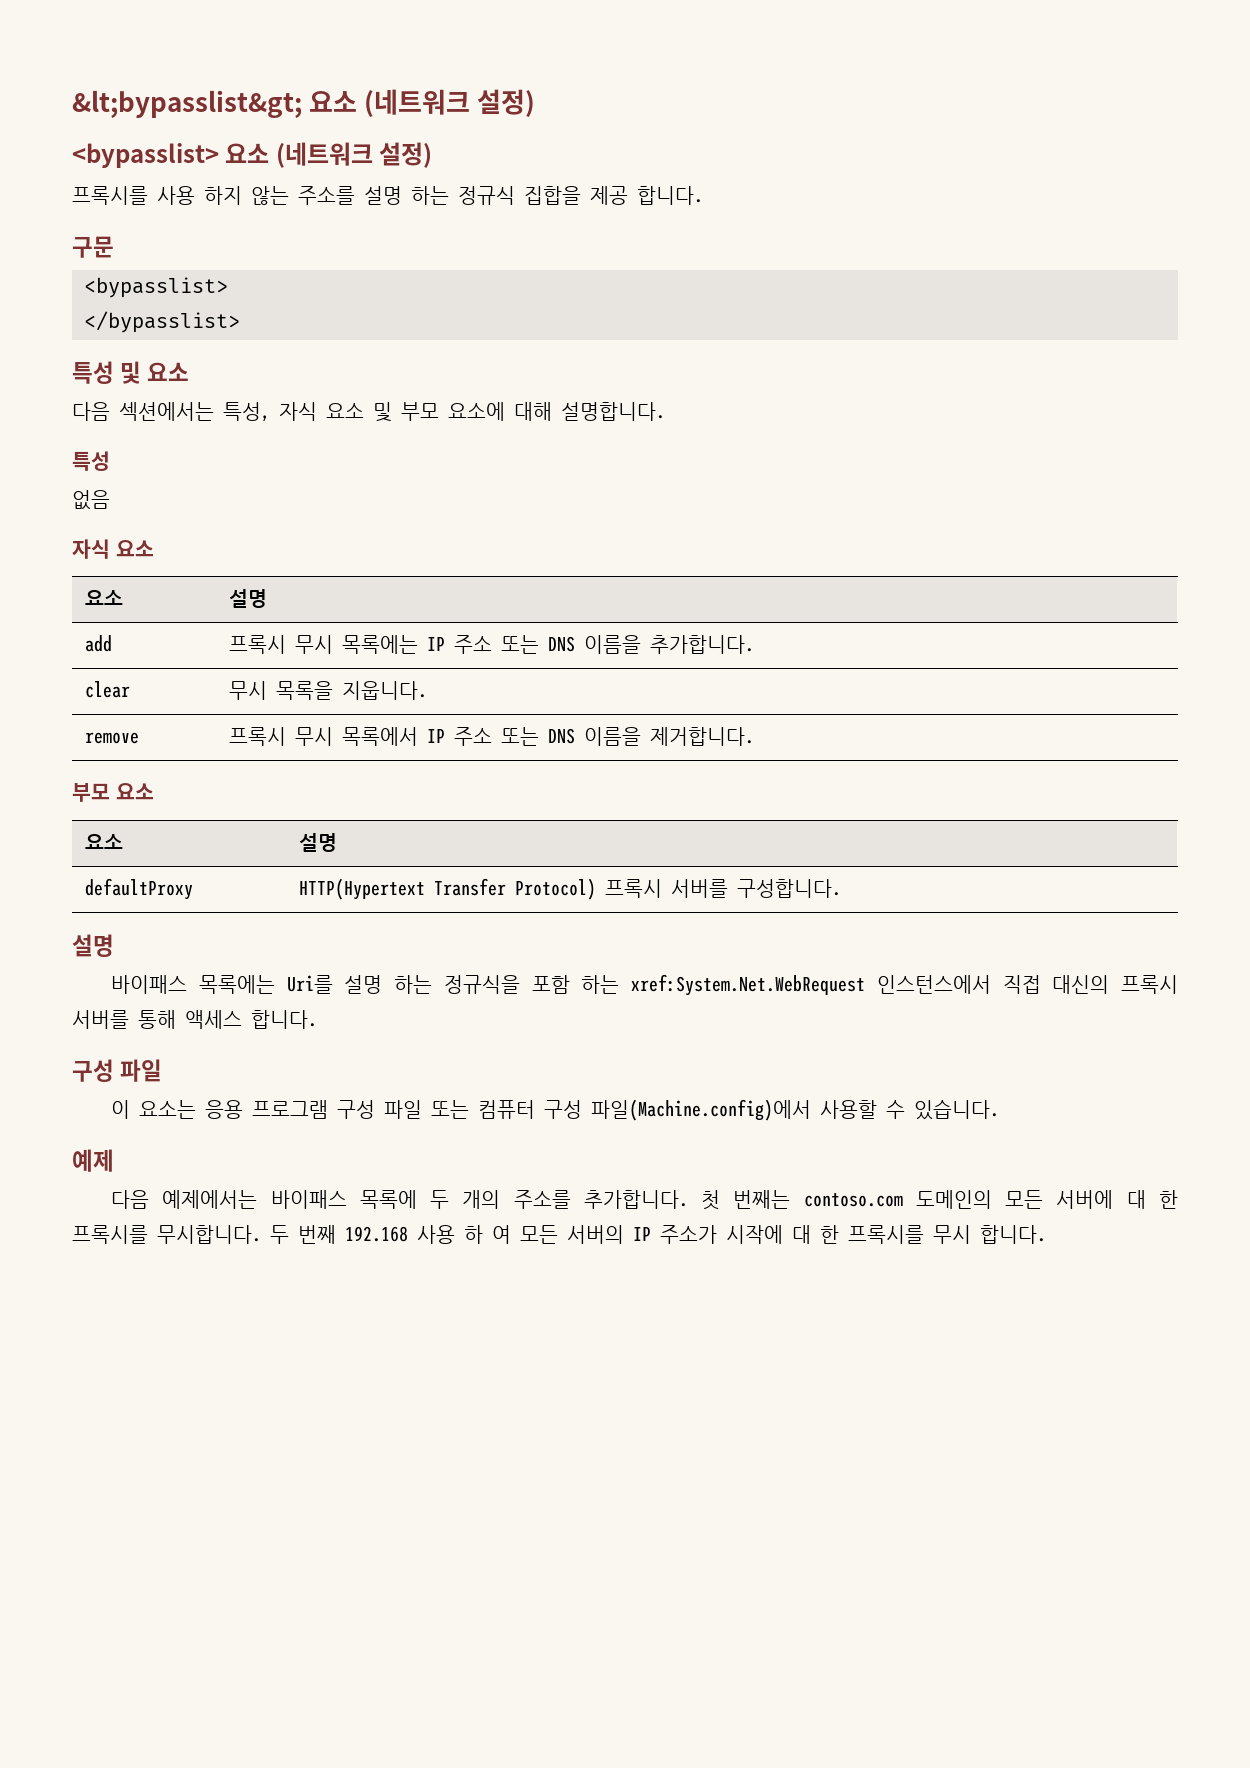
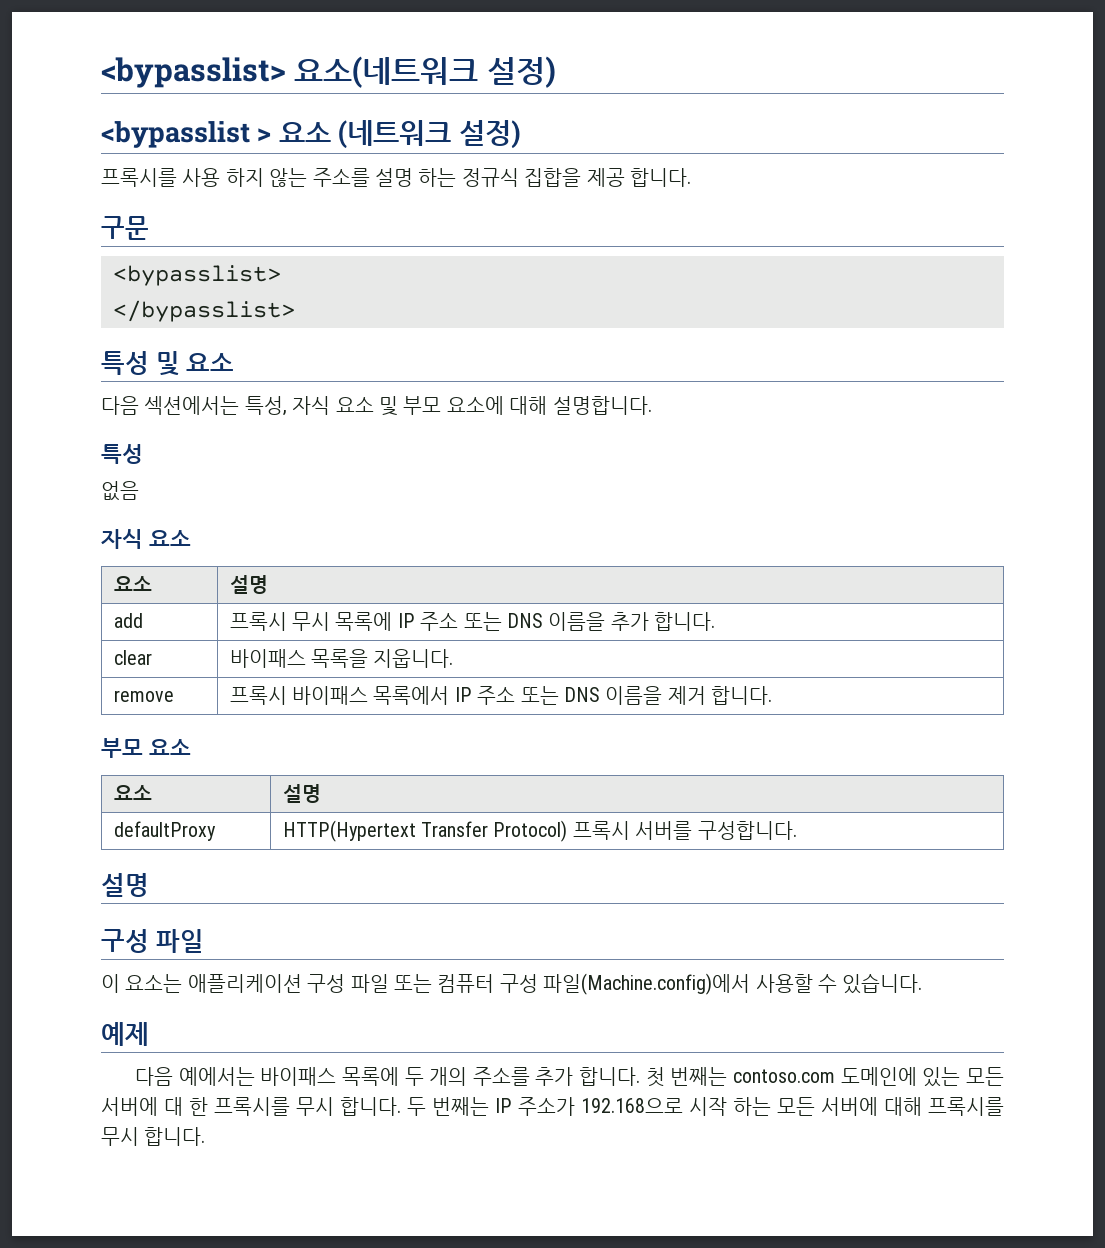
- &lt;bypasslist&gt; 요소 (네트워크 설정)
- <bypasslist> 요소 (네트워크 설정)
+ <bypasslist> 요소(네트워크 설정)
+ <bypasslist > 요소 (네트워크 설정)
- add | 프록시 무시 목록에는 IP 주소 또는 DNS 이름을 추가합니다.
+ add | 프록시 무시 목록에 IP 주소 또는 DNS 이름을 추가 합니다.
- clear | 무시 목록을 지웁니다.
+ clear | 바이패스 목록을 지웁니다.
- remove | 프록시 무시 목록에서 IP 주소 또는 DNS 이름을 제거합니다.
+ remove | 프록시 바이패스 목록에서 IP 주소 또는 DNS 이름을 제거 합니다.
- 바이패스 목록에는 Uri를 설명 하는 정규식을 포함 하는 xref:System.Net.WebRequest 인스턴스에서 직접 대신의 프록시 서버를 통해 액세스 합니다.
- 이 요소는 응용 프로그램 구성 파일 또는 컴퓨터 구성 파일(Machine.config)에서 사용할 수 있습니다.
+ 이 요소는 애플리케이션 구성 파일 또는 컴퓨터 구성 파일(Machine.config)에서 사용할 수 있습니다.
- 다음 예제에서는 바이패스 목록에 두 개의 주소를 추가합니다.
+ 다음 예에서는 바이패스 목록에 두 개의 주소를 추가 합니다.
- 첫 번째는 contoso.com 도메인의 모든 서버에 대 한 프록시를 무시합니다. 두 번째 192.168 사용 하 여 모든 서버의 IP 주소가 시작에 대 한 프록시를 무시 합니다.
+ 첫 번째는 contoso.com 도메인에 있는 모든 서버에 대 한 프록시를 무시 합니다. 두 번째는 IP 주소가 192.168으로 시작 하는 모든 서버에 대해 프록시를 무시 합니다.

